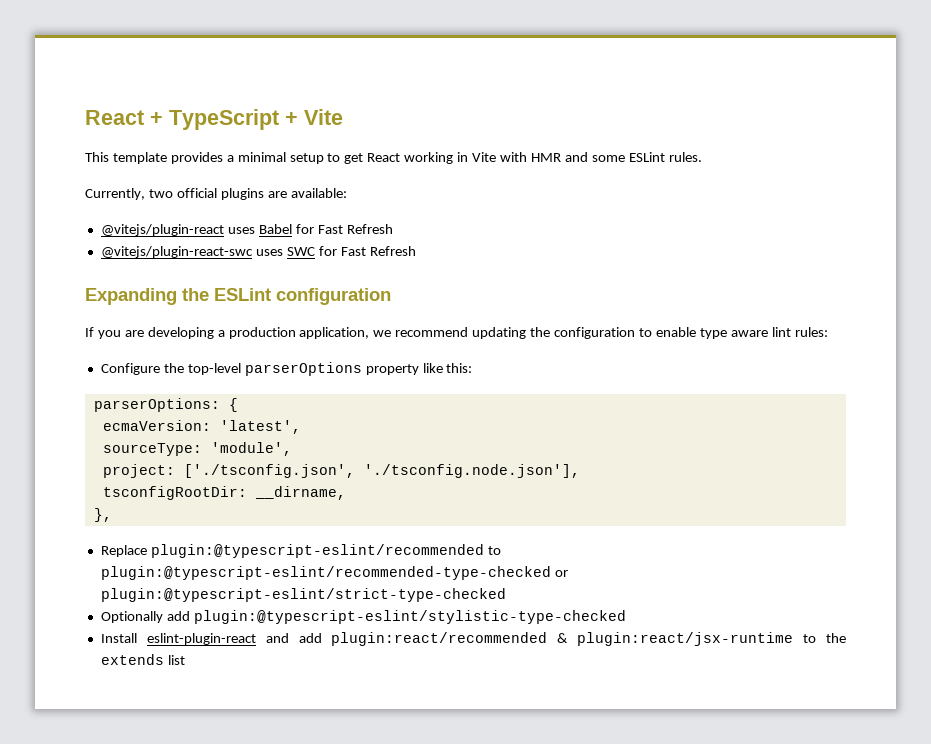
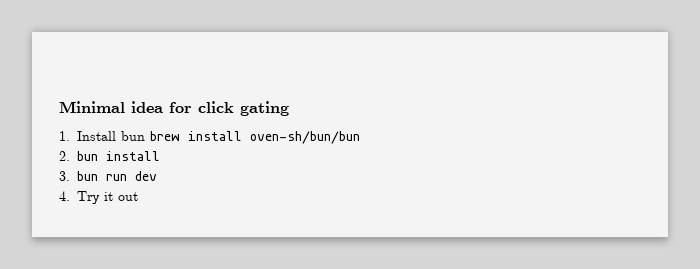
- React + TypeScript + Vite
- This template provides a minimal setup to get React working in Vite with HMR and some ESLint rules.
- Currently, two official plugins are available:
- @vitejs/plugin-react uses Babel for Fast Refresh
- @vitejs/plugin-react-swc uses SWC for Fast Refresh
- Expanding the ESLint configuration
- If you are developing a production application, we recommend updating the configuration to enable type aware lint rules:
- Configure the top-level parserOptions property like this:
- parserOptions: {
- ecmaVersion: 'latest',
- sourceType: 'module',
- project: ['./tsconfig.json', './tsconfig.node.json'],
- tsconfigRootDir: __dirname,
- },
- Replace plugin:@typescript-eslint/recommended to plugin:@typescript-eslint/recommended-type-checked or plugin:@typescript-eslint/strict-type-checked
- Optionally add plugin:@typescript-eslint/stylistic-type-checked
- Install eslint-plugin-react and add plugin:react/recommended & plugin:react/jsx-runtime to the extends list
+ Minimal idea for click gating
+ 1. Install bun brew install oven-sh/bun/bun
+ 2. bun install
+ 3. bun run dev
+ 4. Try it out

